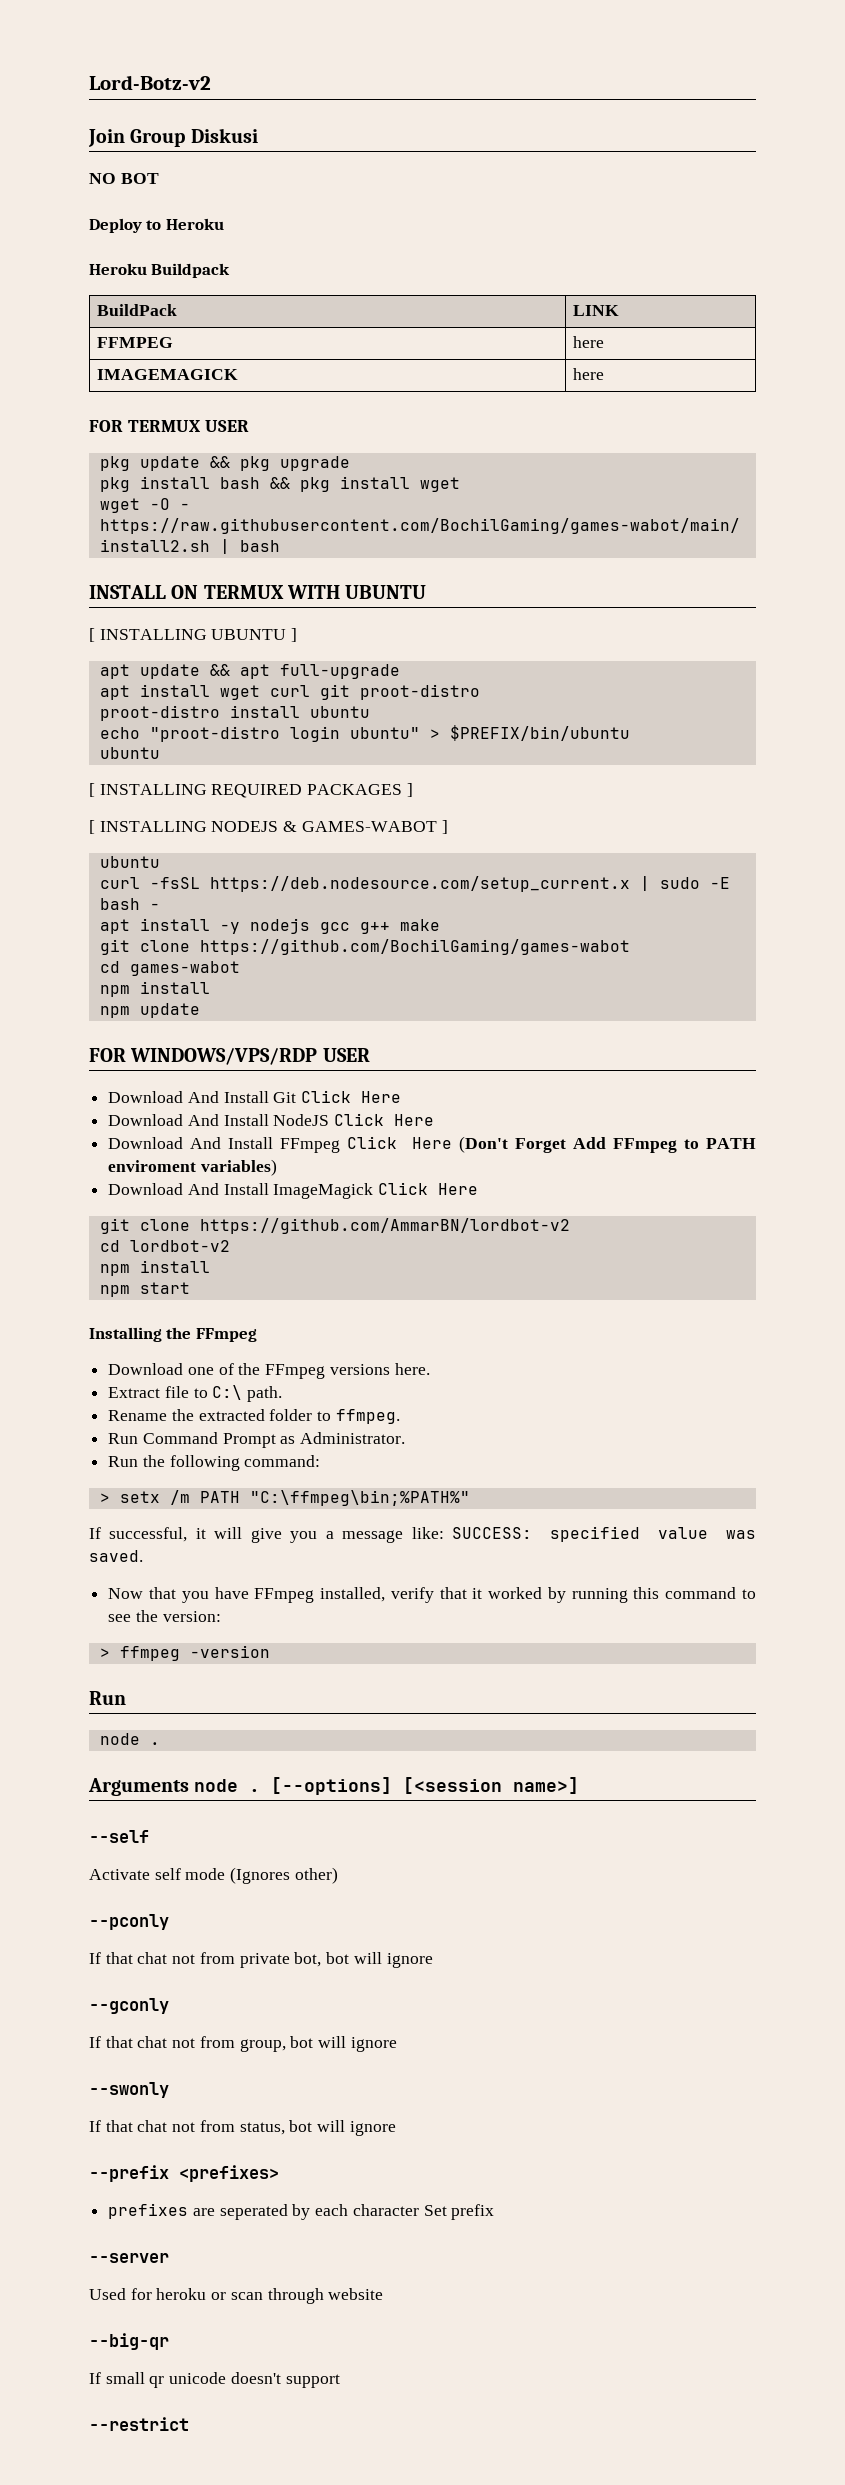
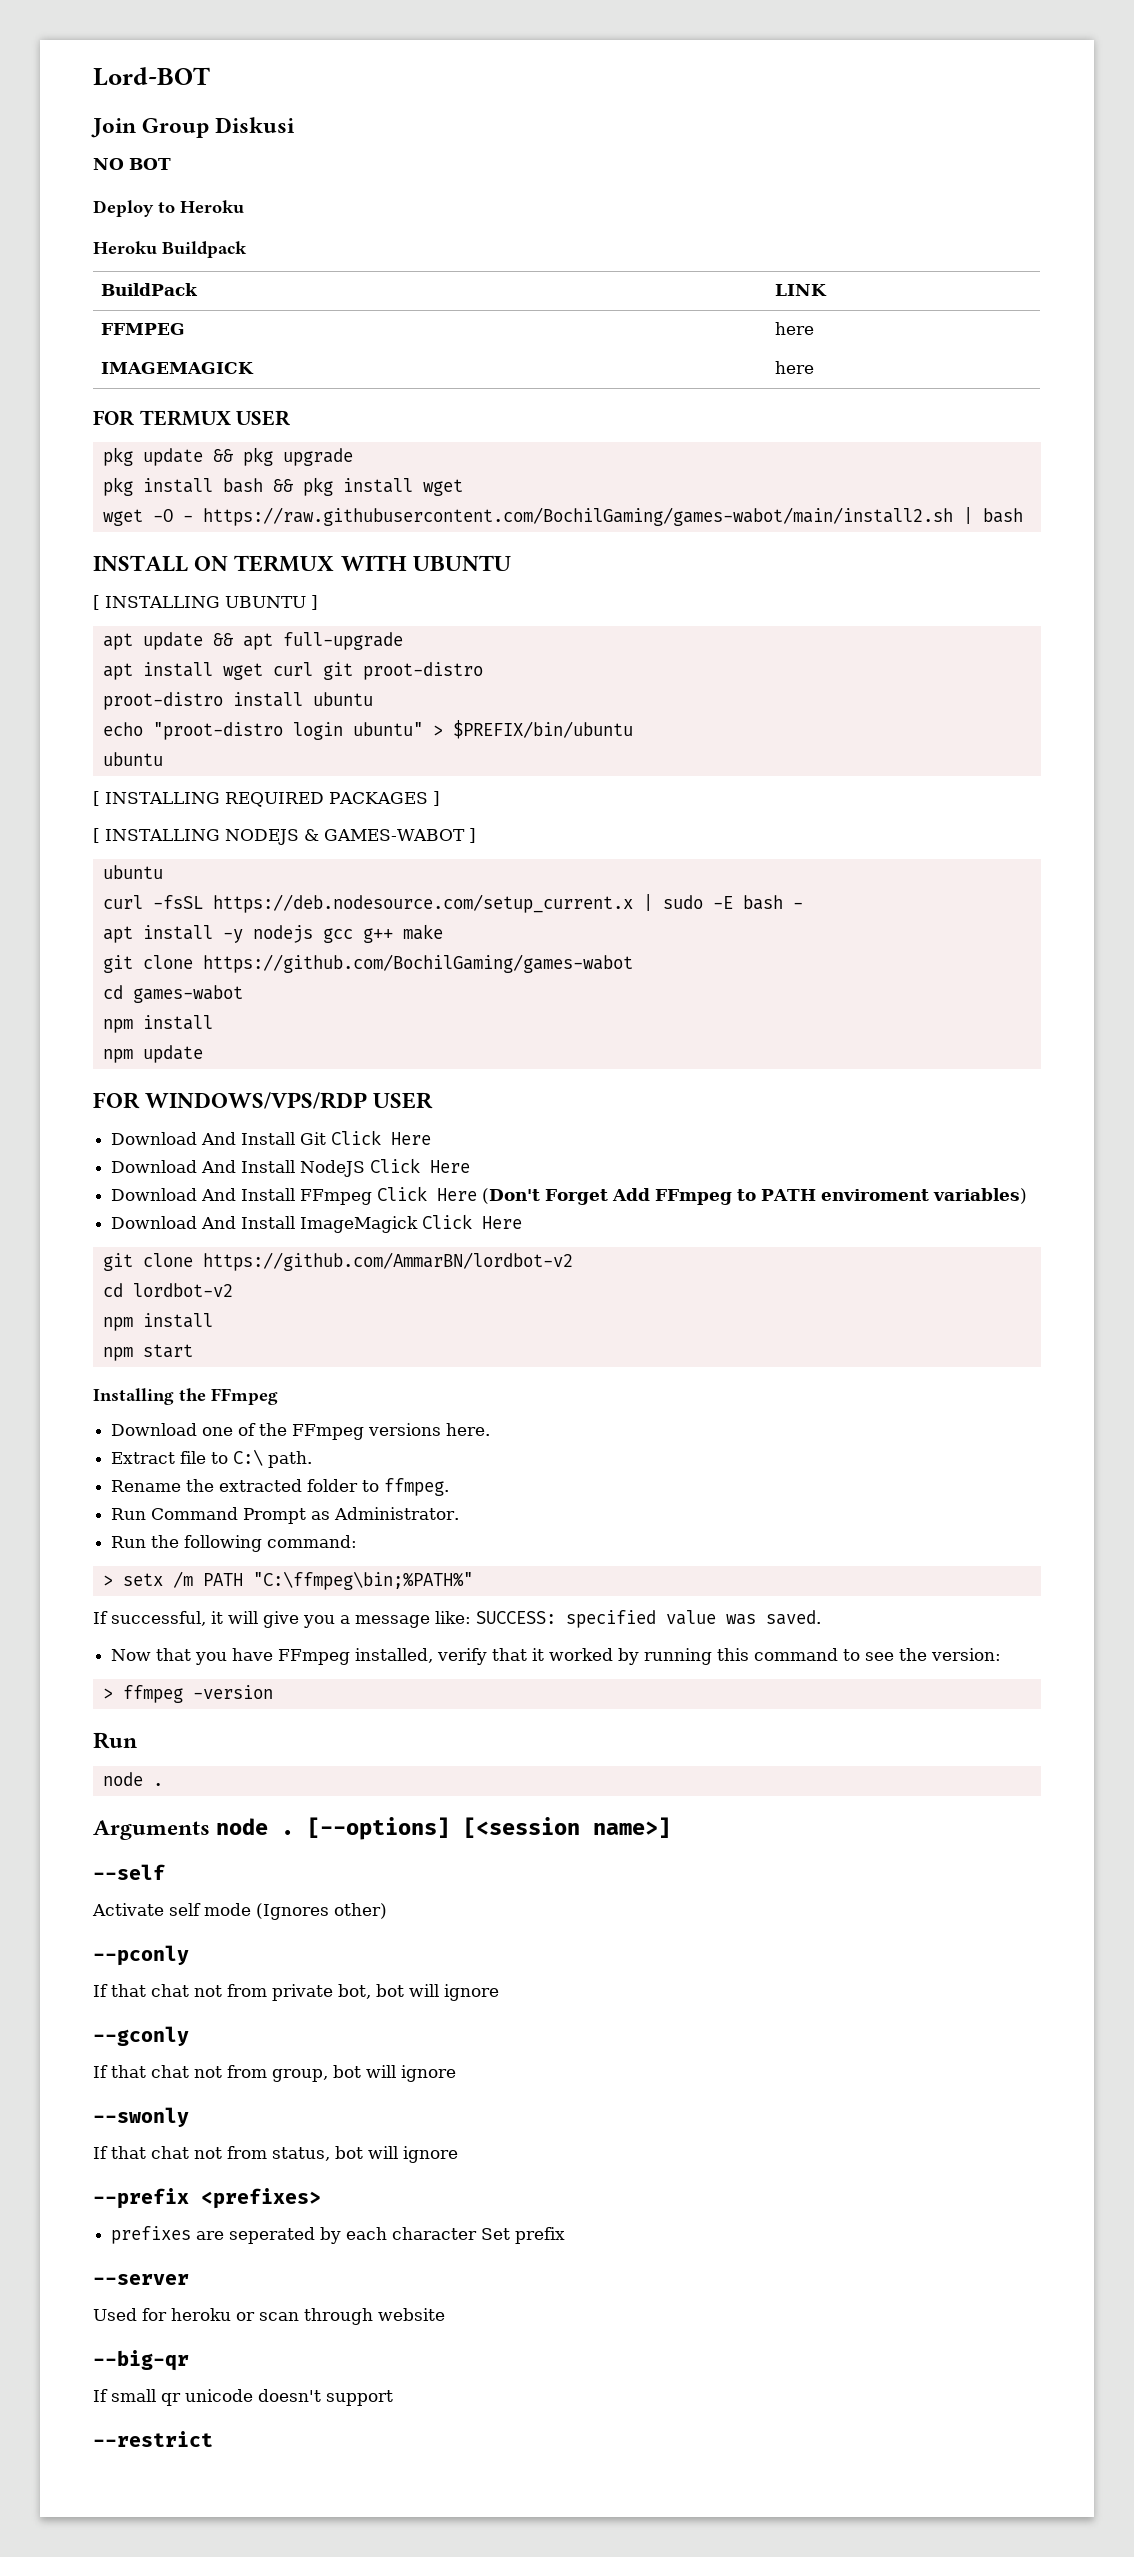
- Lord-Botz-v2
+ Lord-BOT

